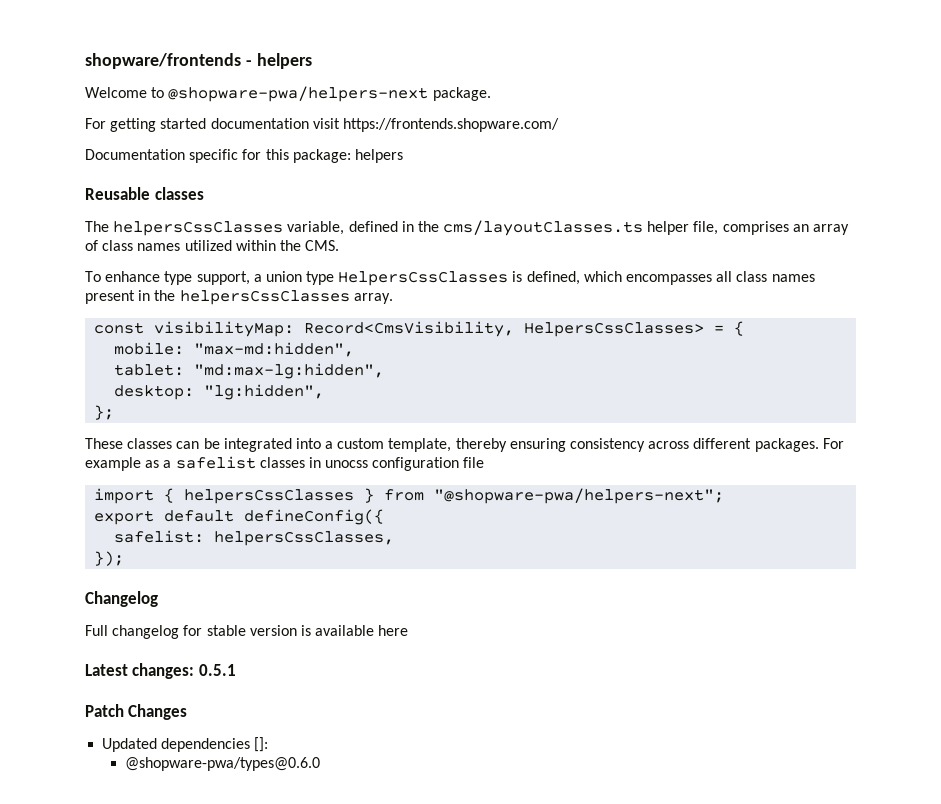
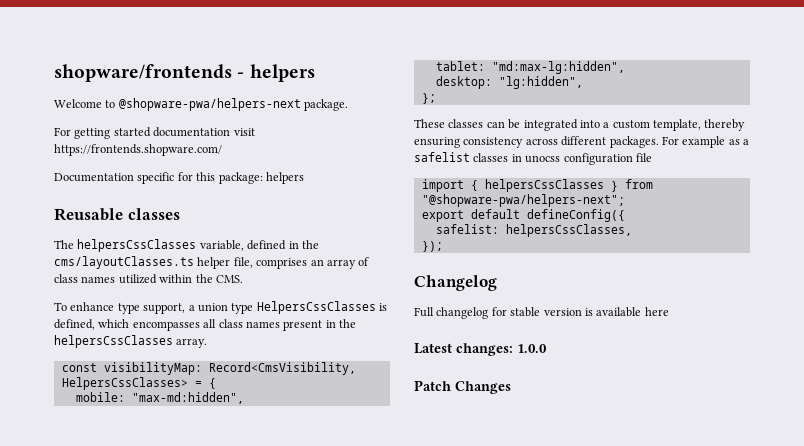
- Latest changes: 0.5.1
+ Latest changes: 1.0.0
- Updated dependencies []:
- @shopware-pwa/types@0.6.0

